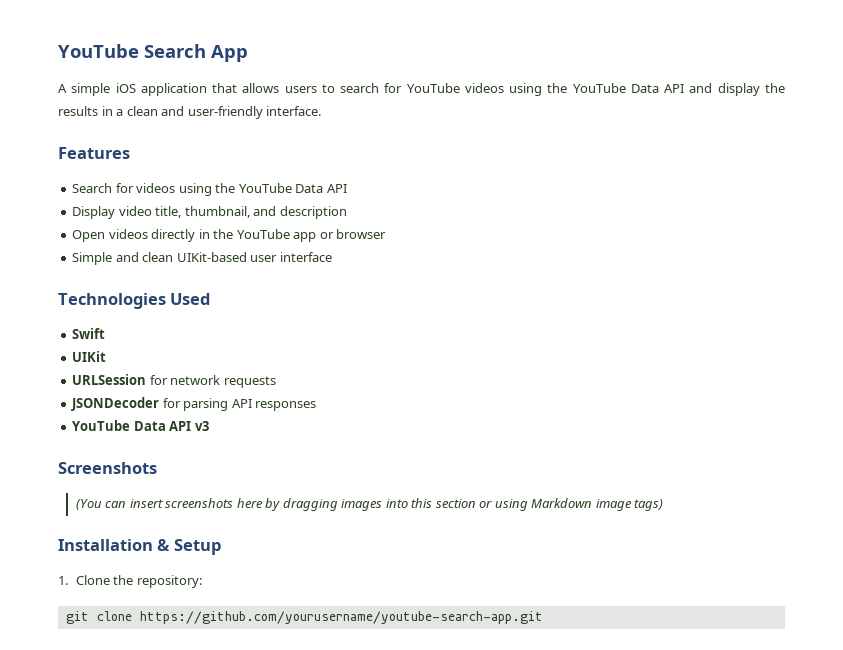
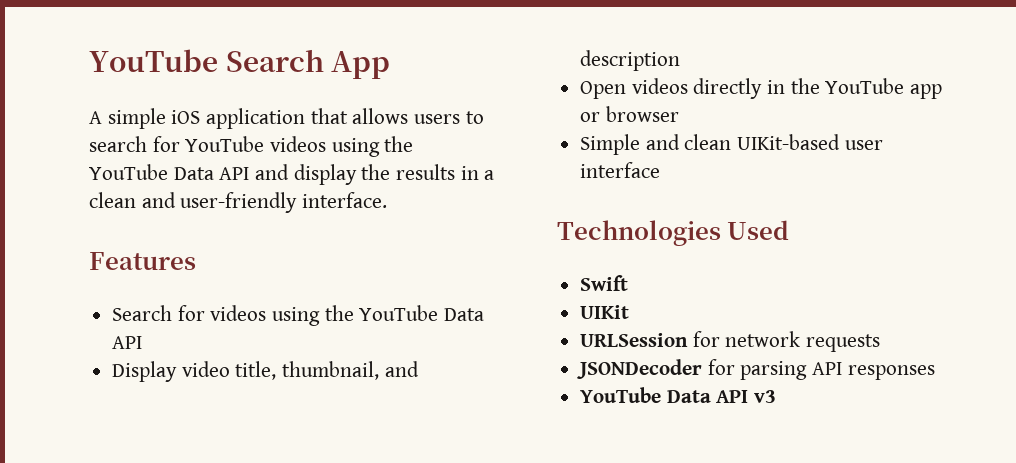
- Screenshots
- (You can insert screenshots here by dragging images into this section or using Markdown image tags)
- Installation & Setup
- 1. Clone the repository:
- git clone https://github.com/yourusername/youtube-search-app.git

